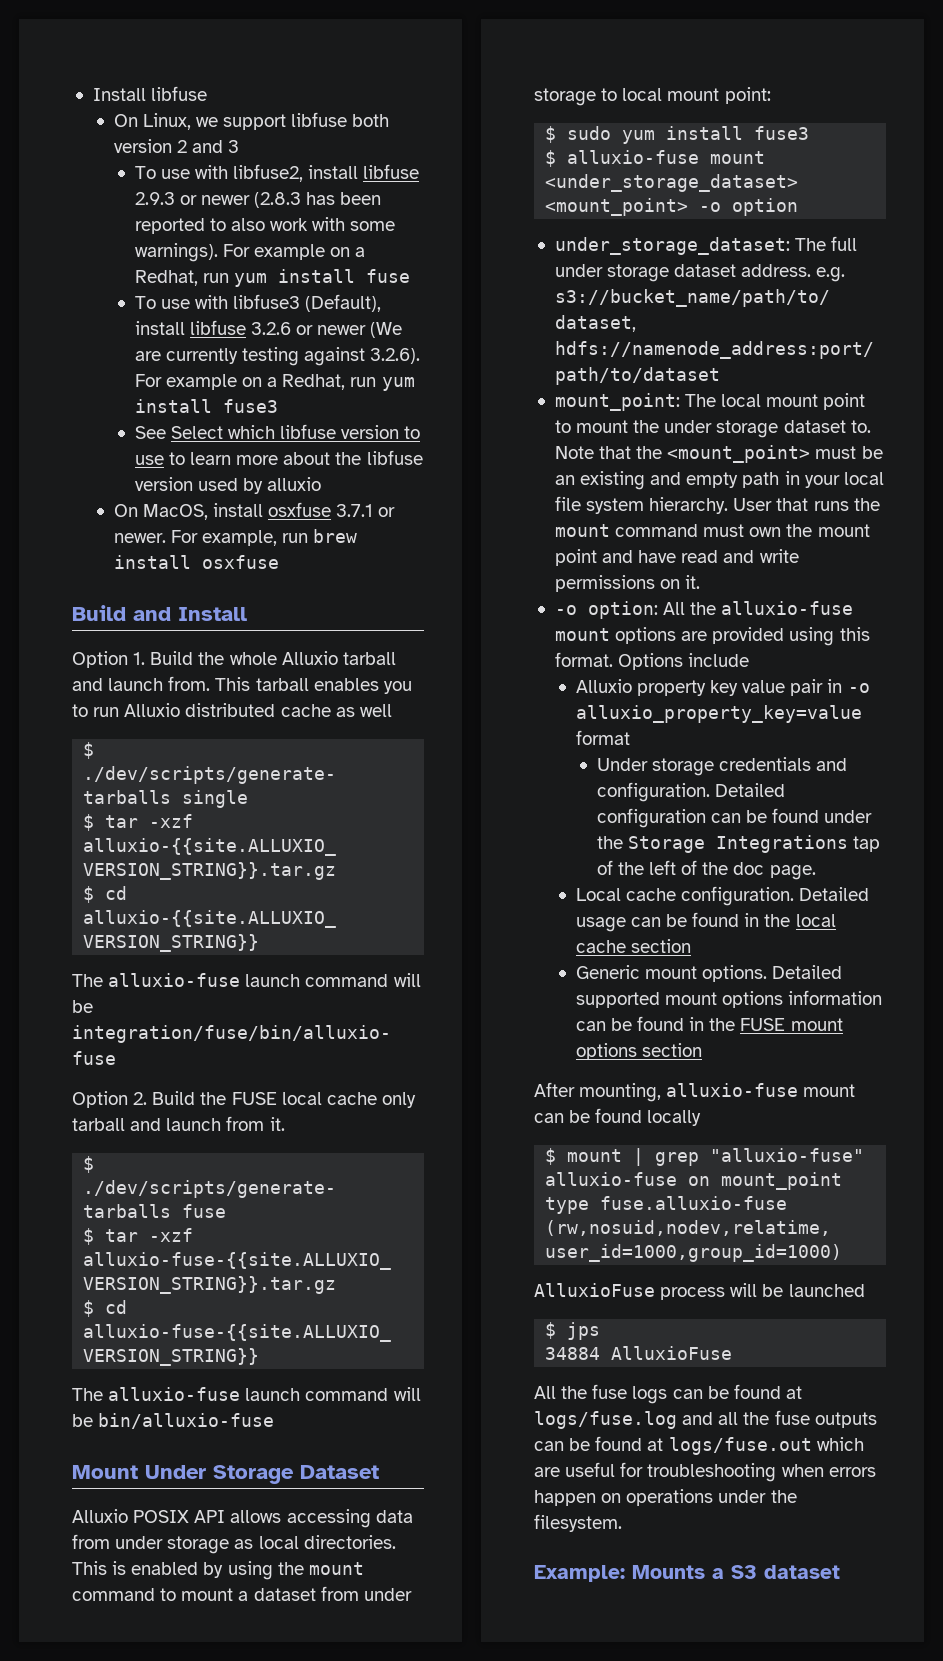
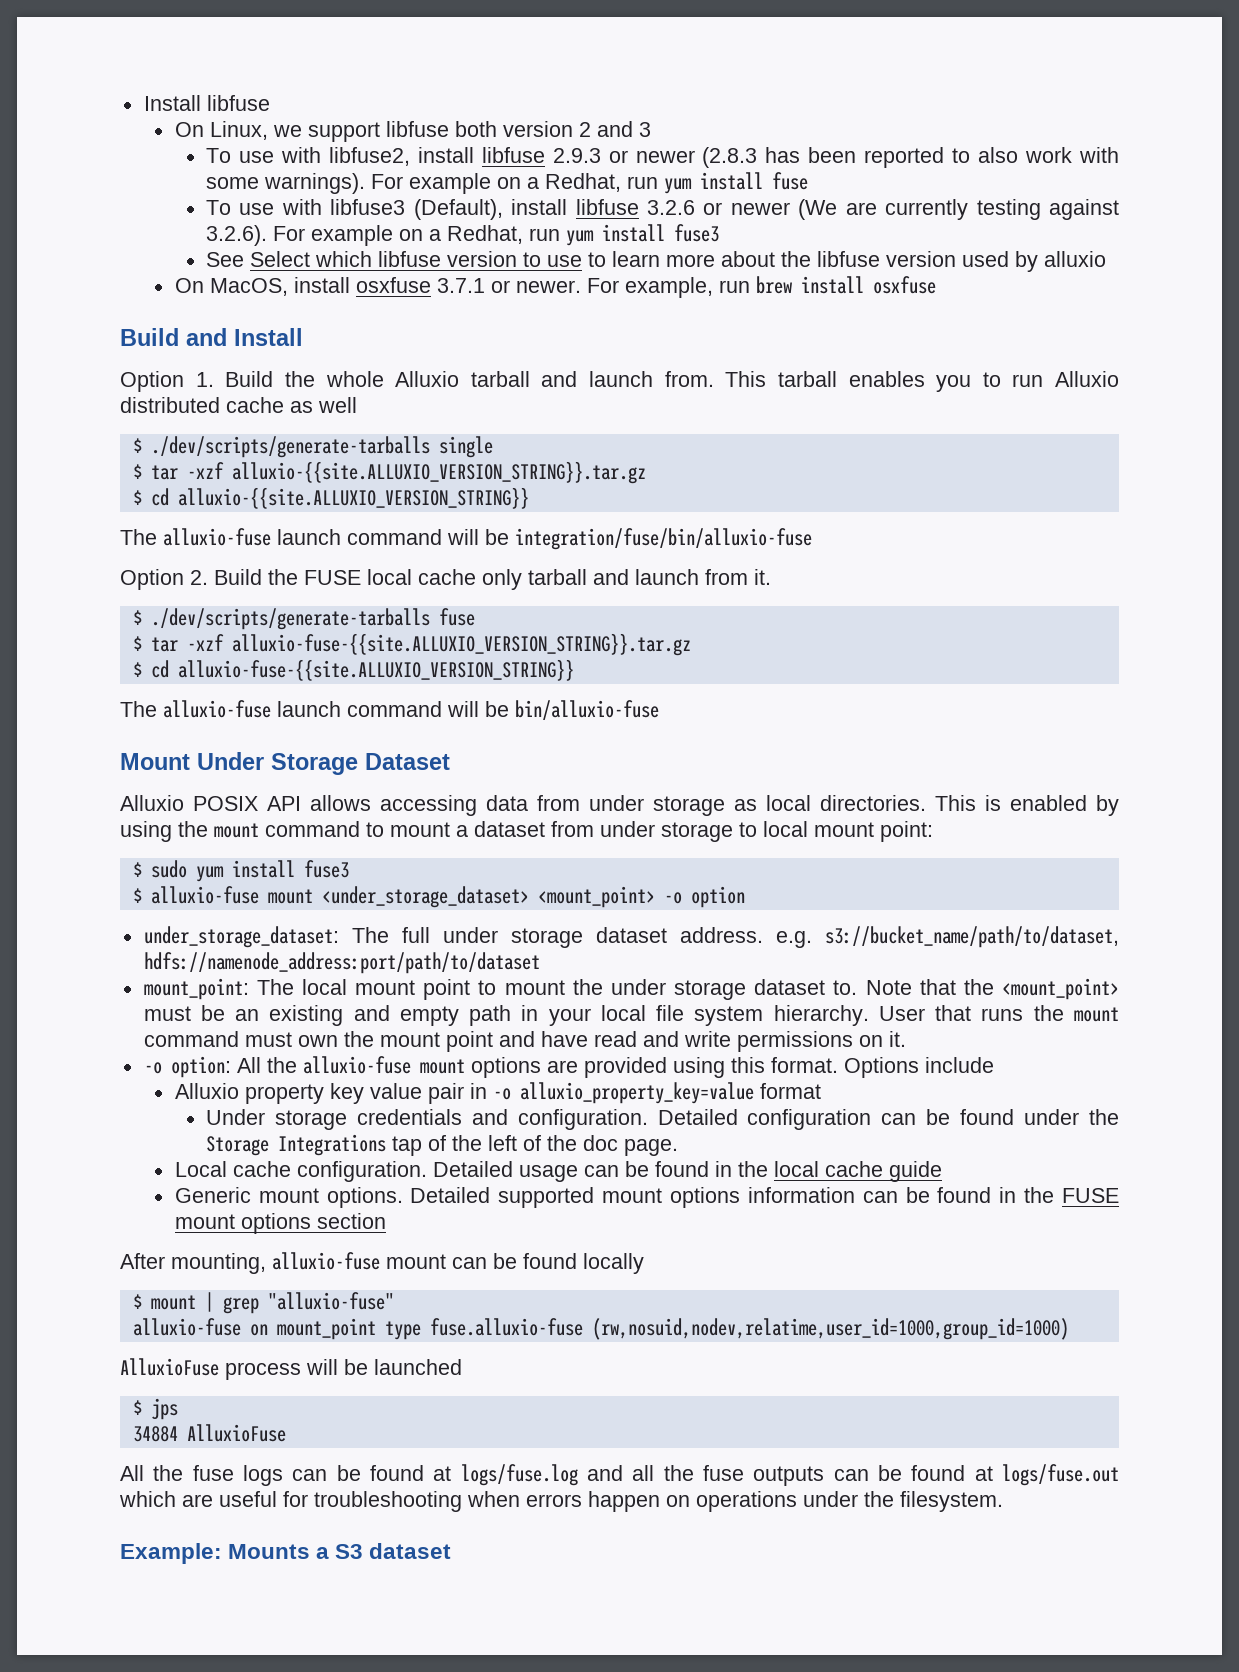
- Detailed usage can be found in the local cache section
+ Detailed usage can be found in the local cache guide

